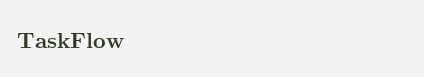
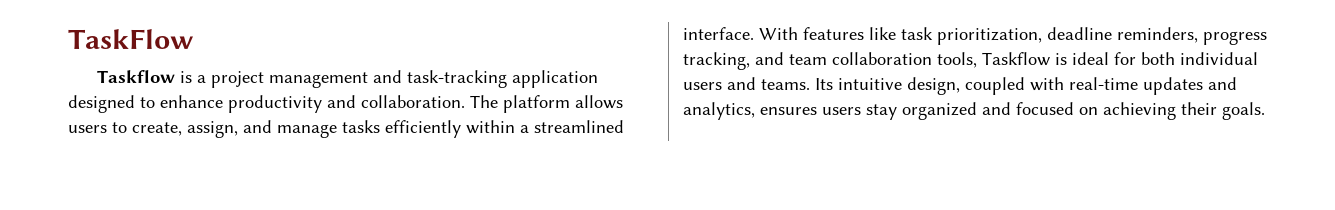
+ Taskflow is a project management and task-tracking application designed to enhance productivity and collaboration. The platform allows users to create, assign, and manage tasks efficiently within a streamlined interface. With features like task prioritization, deadline reminders, progress tracking, and team collaboration tools, Taskflow is ideal for both individual users and teams. Its intuitive design, coupled with real-time updates and analytics, ensures users stay organized and focused on achieving their goals.

